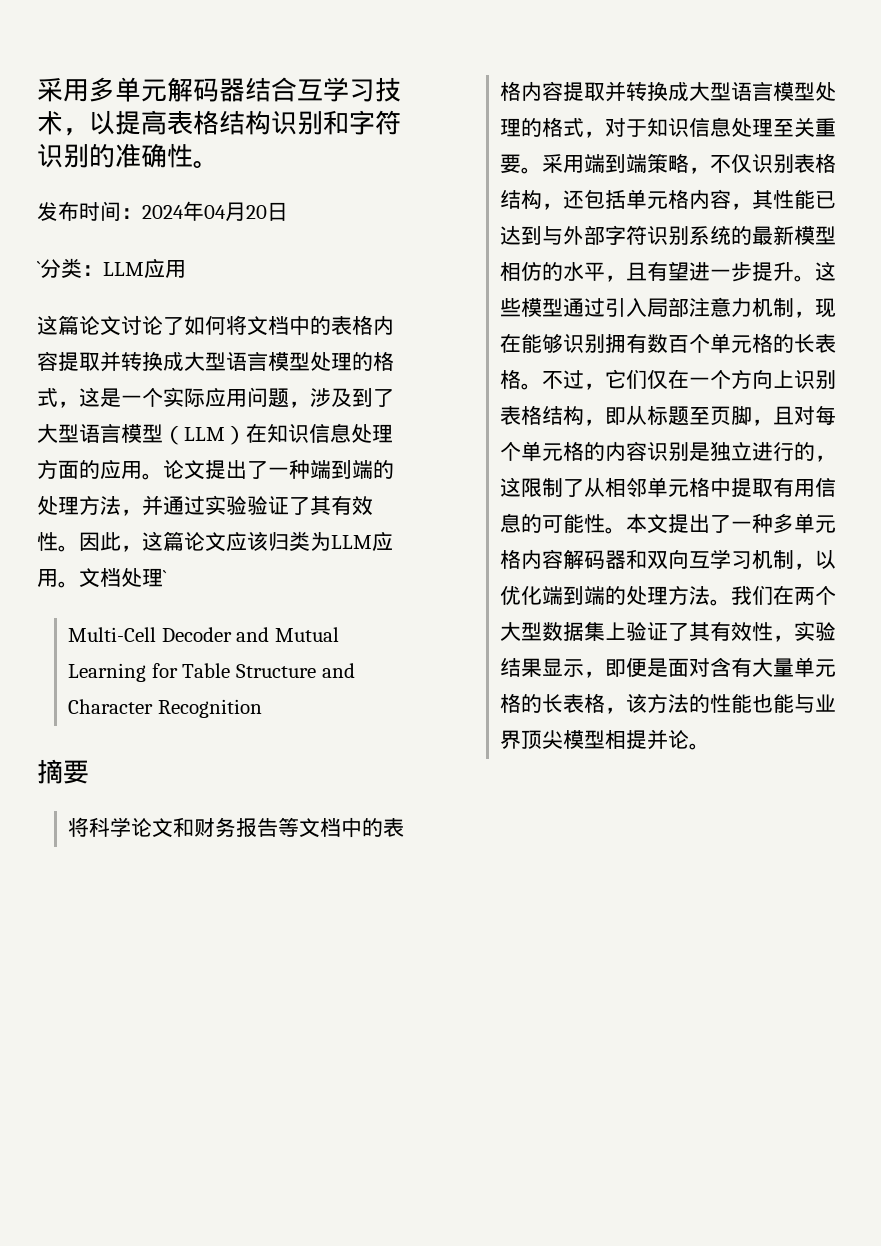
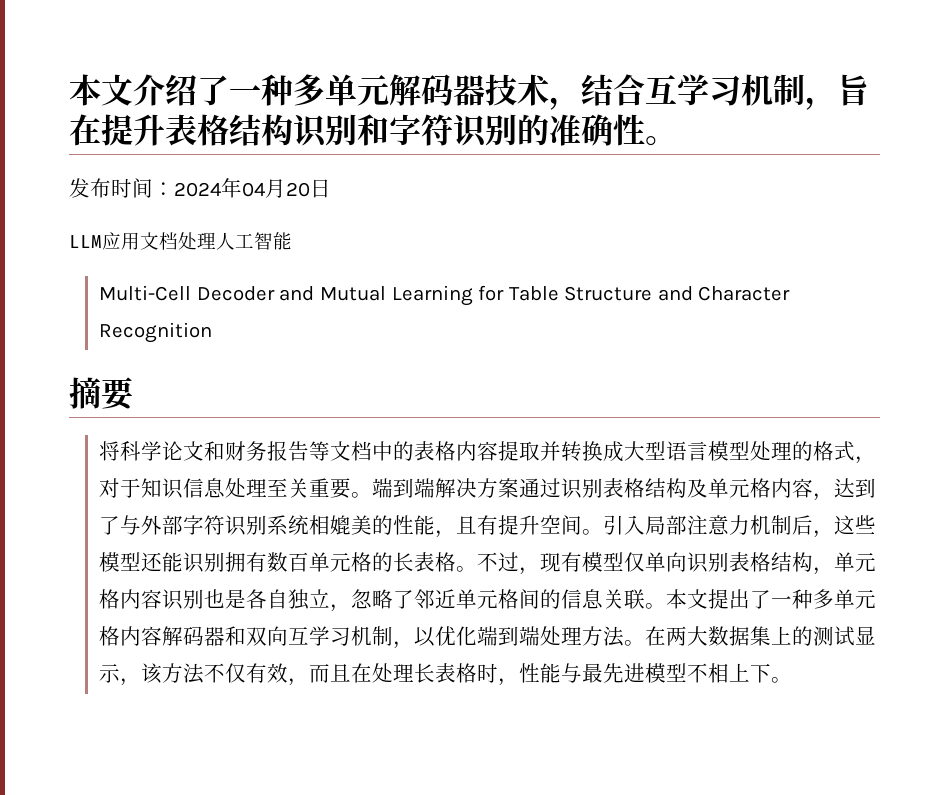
- 采用多单元解码器结合互学习技术，以提高表格结构识别和字符识别的准确性。
+ 本文介绍了一种多单元解码器技术，结合互学习机制，旨在提升表格结构识别和字符识别的准确性。
- `分类：LLM应用
- 这篇论文讨论了如何将文档中的表格内容提取并转换成大型语言模型处理的格式，这是一个实际应用问题，涉及到了大型语言模型（LLM）在知识信息处理方面的应用。论文提出了一种端到端的处理方法，并通过实验验证了其有效性。因此，这篇论文应该归类为LLM应用。文档处理`
+ LLM应用文档处理人工智能
- 采用端到端策略，不仅识别表格结构，还包括单元格内容，其性能已达到与外部字符识别系统的最新模型相仿的水平，且有望进一步提升。这些模型通过引入局部注意力机制，现在能够识别拥有数百个单元格的长表格。
+ 端到端解决方案通过识别表格结构及单元格内容，达到了与外部字符识别系统相媲美的性能，且有提升空间。引入局部注意力机制后，这些模型还能识别拥有数百单元格的长表格。
- 不过，它们仅在一个方向上识别表格结构，即从标题至页脚，且对每个单元格的内容识别是独立进行的，这限制了从相邻单元格中提取有用信息的可能性。
+ 不过，现有模型仅单向识别表格结构，单元格内容识别也是各自独立，忽略了邻近单元格间的信息关联。
- 本文提出了一种多单元格内容解码器和双向互学习机制，以优化端到端的处理方法。
+ 本文提出了一种多单元格内容解码器和双向互学习机制，以优化端到端处理方法。
- 我们在两个大型数据集上验证了其有效性，实验结果显示，即便是面对含有大量单元格的长表格，该方法的性能也能与业界顶尖模型相提并论。
+ 在两大数据集上的测试显示，该方法不仅有效，而且在处理长表格时，性能与最先进模型不相上下。

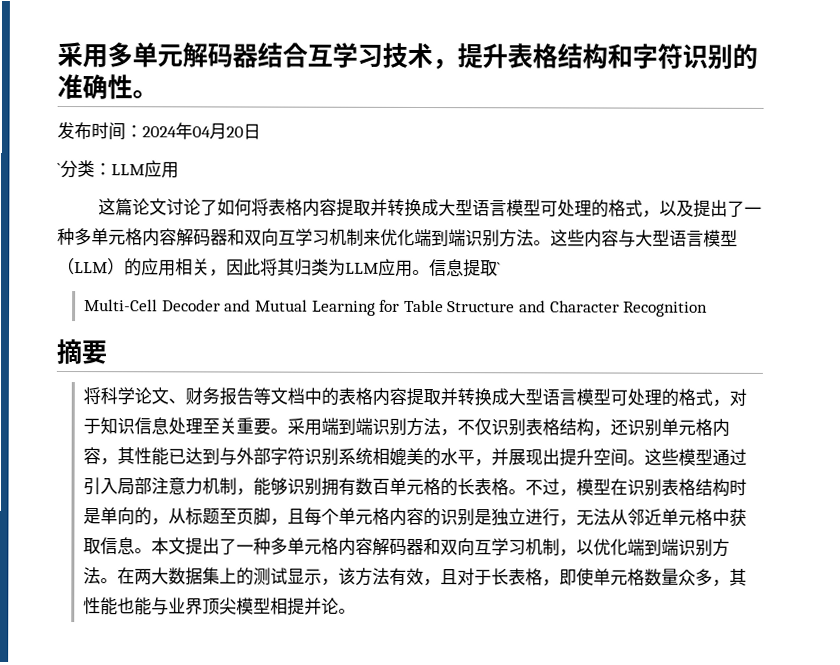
- 本文介绍了一种多单元解码器技术，结合互学习机制，旨在提升表格结构识别和字符识别的准确性。
+ 采用多单元解码器结合互学习技术，提升表格结构和字符识别的准确性。
- LLM应用文档处理人工智能
+ `分类：LLM应用
+ 这篇论文讨论了如何将表格内容提取并转换成大型语言模型可处理的格式，以及提出了一种多单元格内容解码器和双向互学习机制来优化端到端识别方法。这些内容与大型语言模型（LLM）的应用相关，因此将其归类为LLM应用。信息提取`
- 将科学论文和财务报告等文档中的表格内容提取并转换成大型语言模型处理的格式，对于知识信息处理至关重要。
+ 将科学论文、财务报告等文档中的表格内容提取并转换成大型语言模型可处理的格式，对于知识信息处理至关重要。
- 端到端解决方案通过识别表格结构及单元格内容，达到了与外部字符识别系统相媲美的性能，且有提升空间。引入局部注意力机制后，这些模型还能识别拥有数百单元格的长表格。
+ 采用端到端识别方法，不仅识别表格结构，还识别单元格内容，其性能已达到与外部字符识别系统相媲美的水平，并展现出提升空间。这些模型通过引入局部注意力机制，能够识别拥有数百单元格的长表格。
- 不过，现有模型仅单向识别表格结构，单元格内容识别也是各自独立，忽略了邻近单元格间的信息关联。
+ 不过，模型在识别表格结构时是单向的，从标题至页脚，且每个单元格内容的识别是独立进行，无法从邻近单元格中获取信息。
- 本文提出了一种多单元格内容解码器和双向互学习机制，以优化端到端处理方法。
+ 本文提出了一种多单元格内容解码器和双向互学习机制，以优化端到端识别方法。
- 在两大数据集上的测试显示，该方法不仅有效，而且在处理长表格时，性能与最先进模型不相上下。
+ 在两大数据集上的测试显示，该方法有效，且对于长表格，即使单元格数量众多，其性能也能与业界顶尖模型相提并论。

